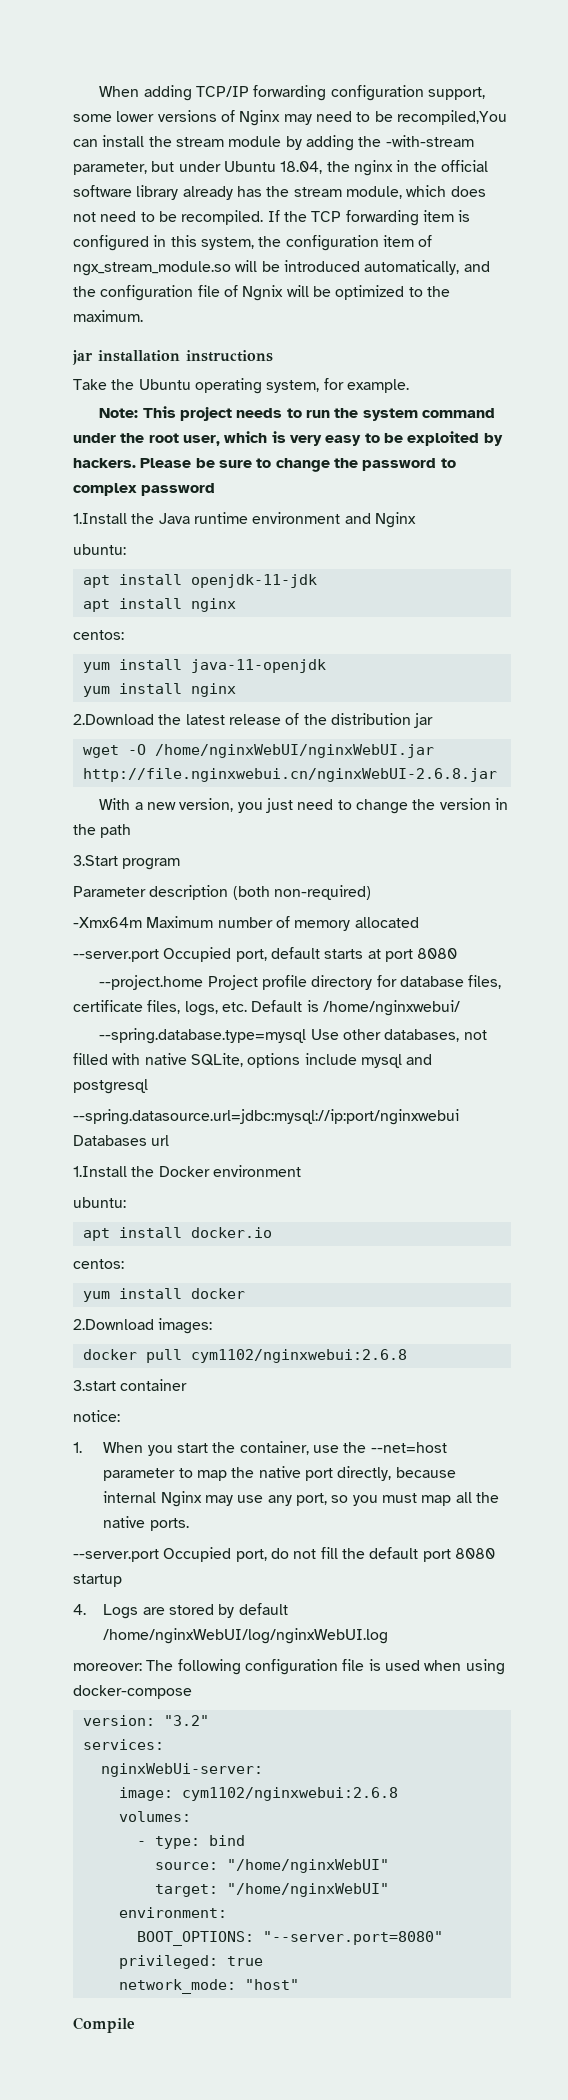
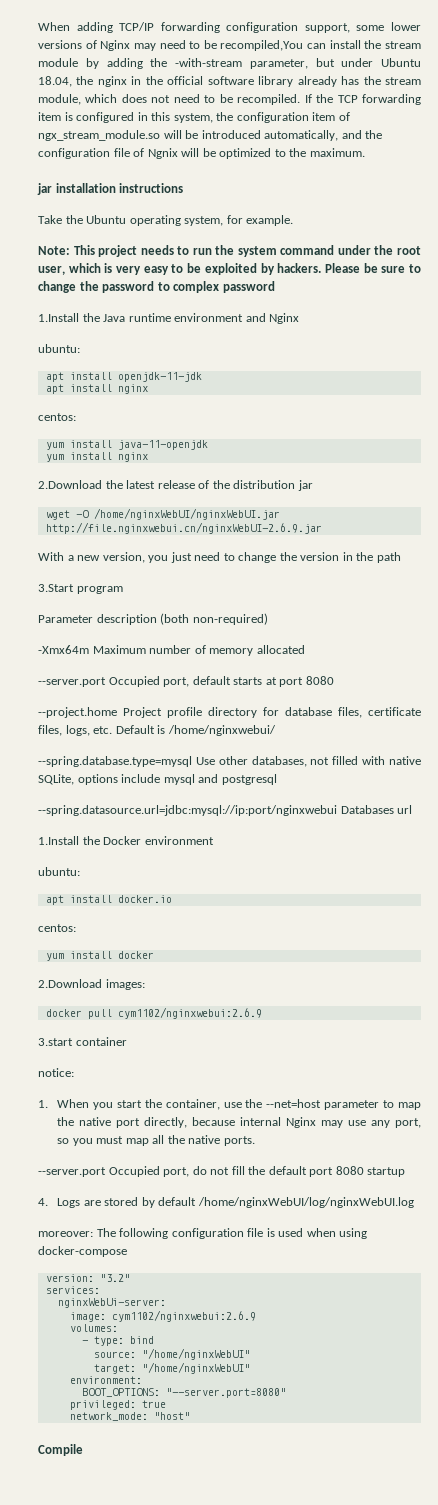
- wget -O /home/nginxWebUI/nginxWebUI.jar http://file.nginxwebui.cn/nginxWebUI-2.6.8.jar
+ wget -O /home/nginxWebUI/nginxWebUI.jar http://file.nginxwebui.cn/nginxWebUI-2.6.9.jar
- docker pull cym1102/nginxwebui:2.6.8
+ docker pull cym1102/nginxwebui:2.6.9
- image: cym1102/nginxwebui:2.6.8
+ image: cym1102/nginxwebui:2.6.9

